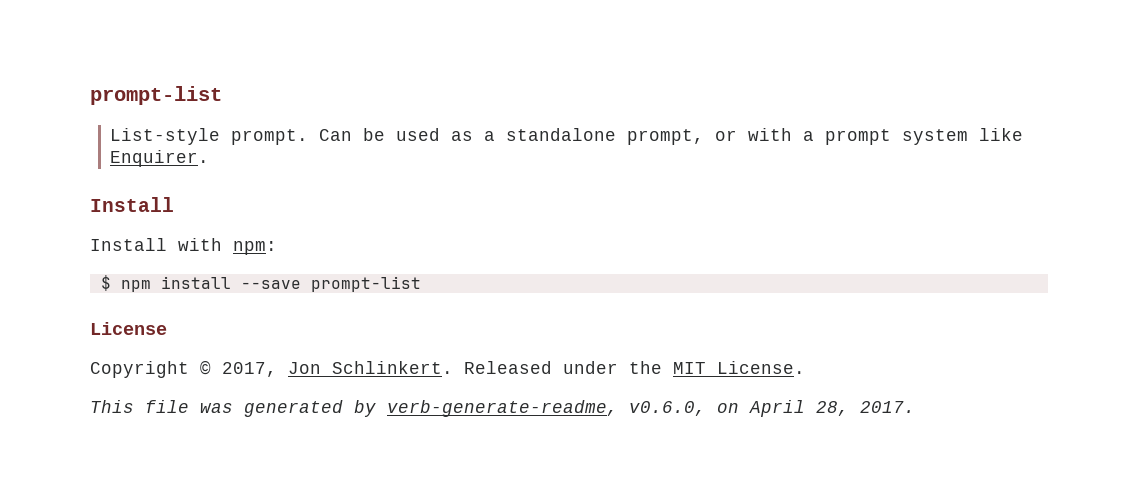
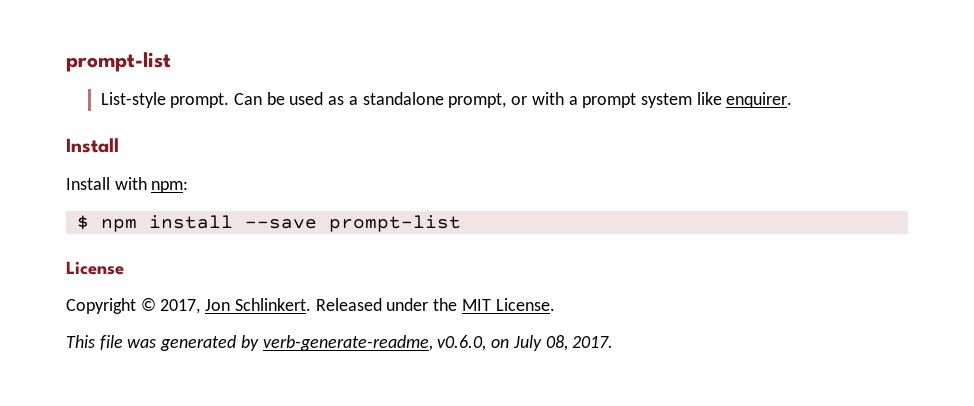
- Can be used as a standalone prompt, or with a prompt system like Enquirer.
+ Can be used as a standalone prompt, or with a prompt system like enquirer.
- This file was generated by verb-generate-readme, v0.6.0, on April 28, 2017.
+ This file was generated by verb-generate-readme, v0.6.0, on July 08, 2017.

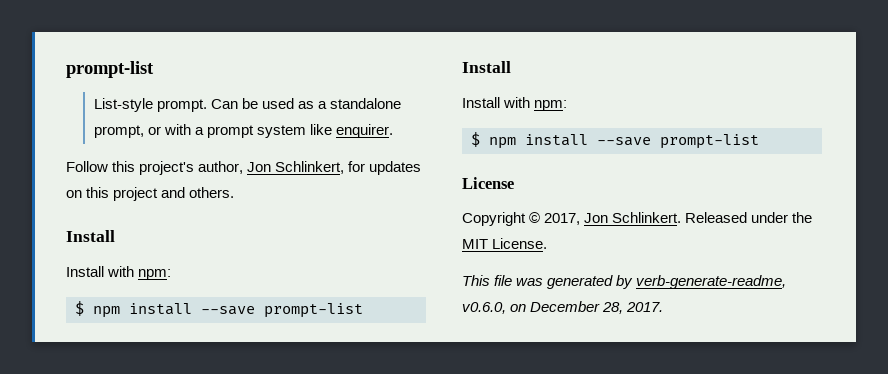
+ Follow this project's author, Jon Schlinkert, for updates on this project and others.
+ Install
+ Install with npm:
+ $ npm install --save prompt-list
- This file was generated by verb-generate-readme, v0.6.0, on July 08, 2017.
+ This file was generated by verb-generate-readme, v0.6.0, on December 28, 2017.

